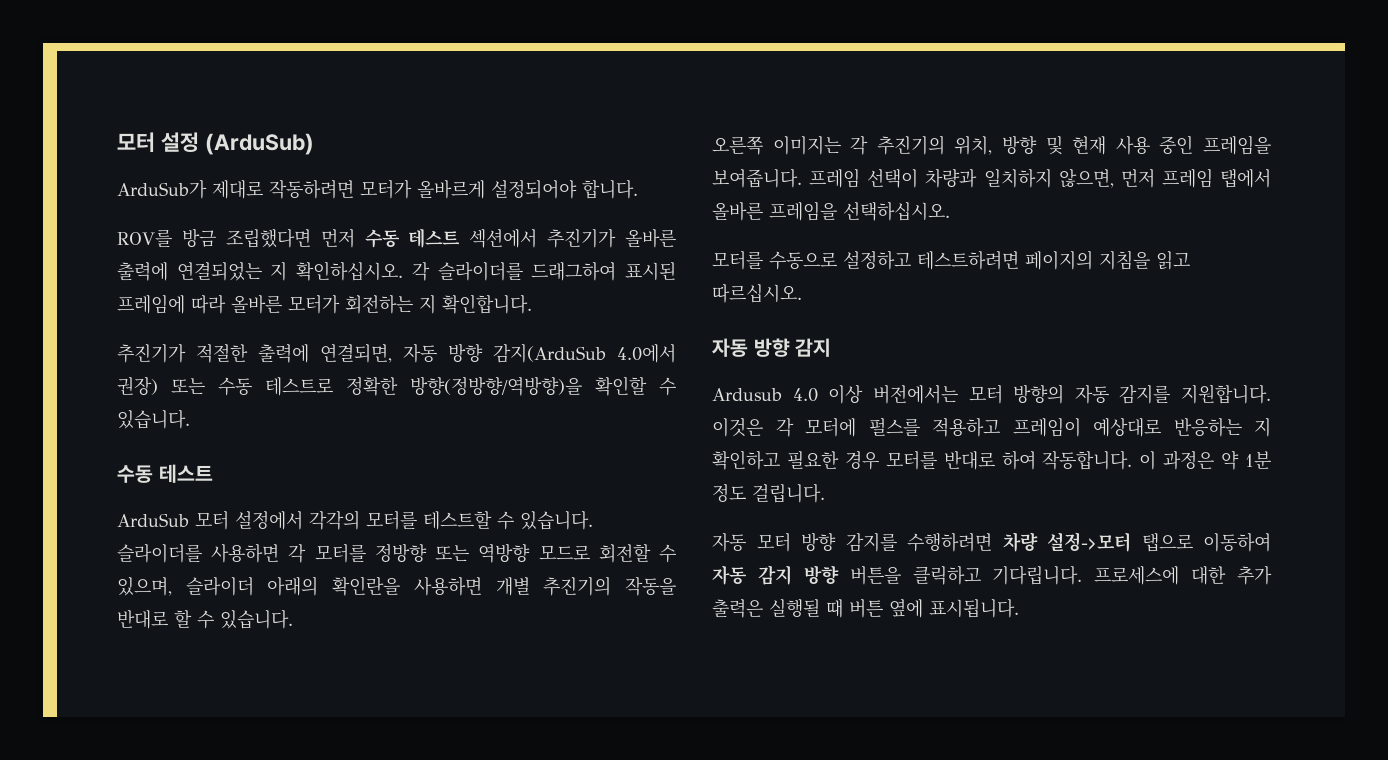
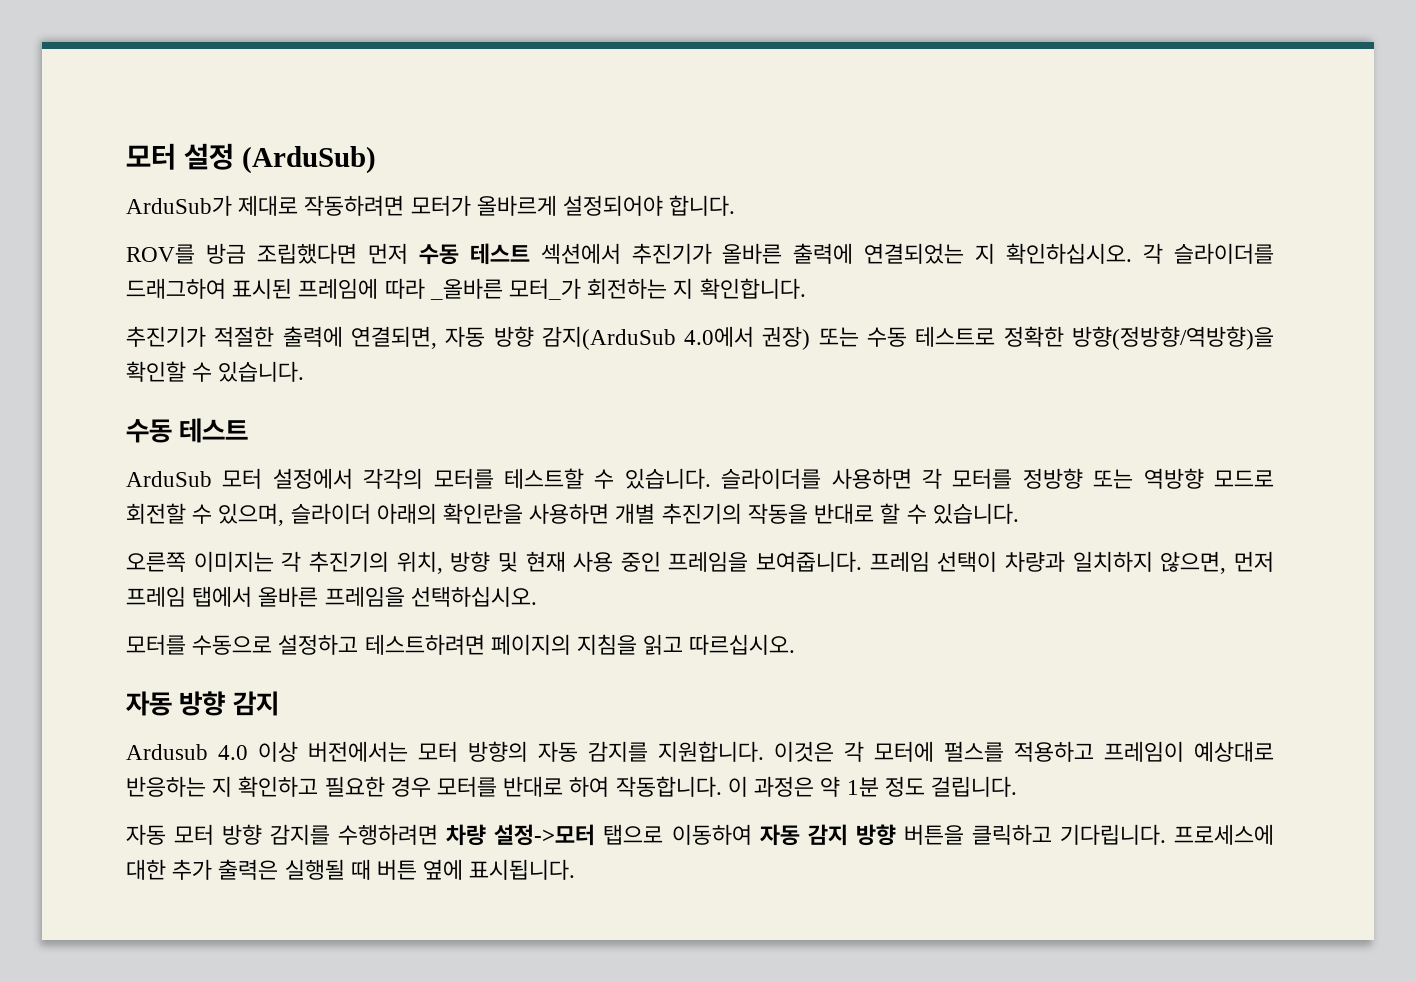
- 각 슬라이더를 드래그하여 표시된 프레임에 따라 올바른 모터가 회전하는 지 확인합니다.
+ 각 슬라이더를 드래그하여 표시된 프레임에 따라 _올바른 모터_가 회전하는 지 확인합니다.

